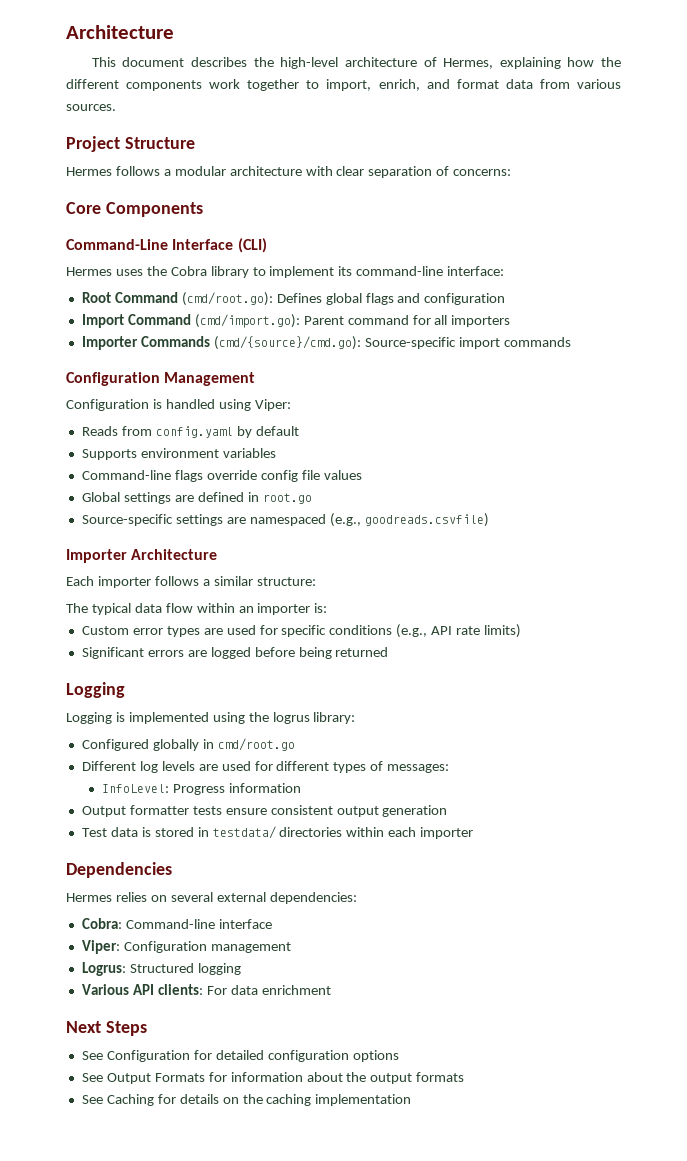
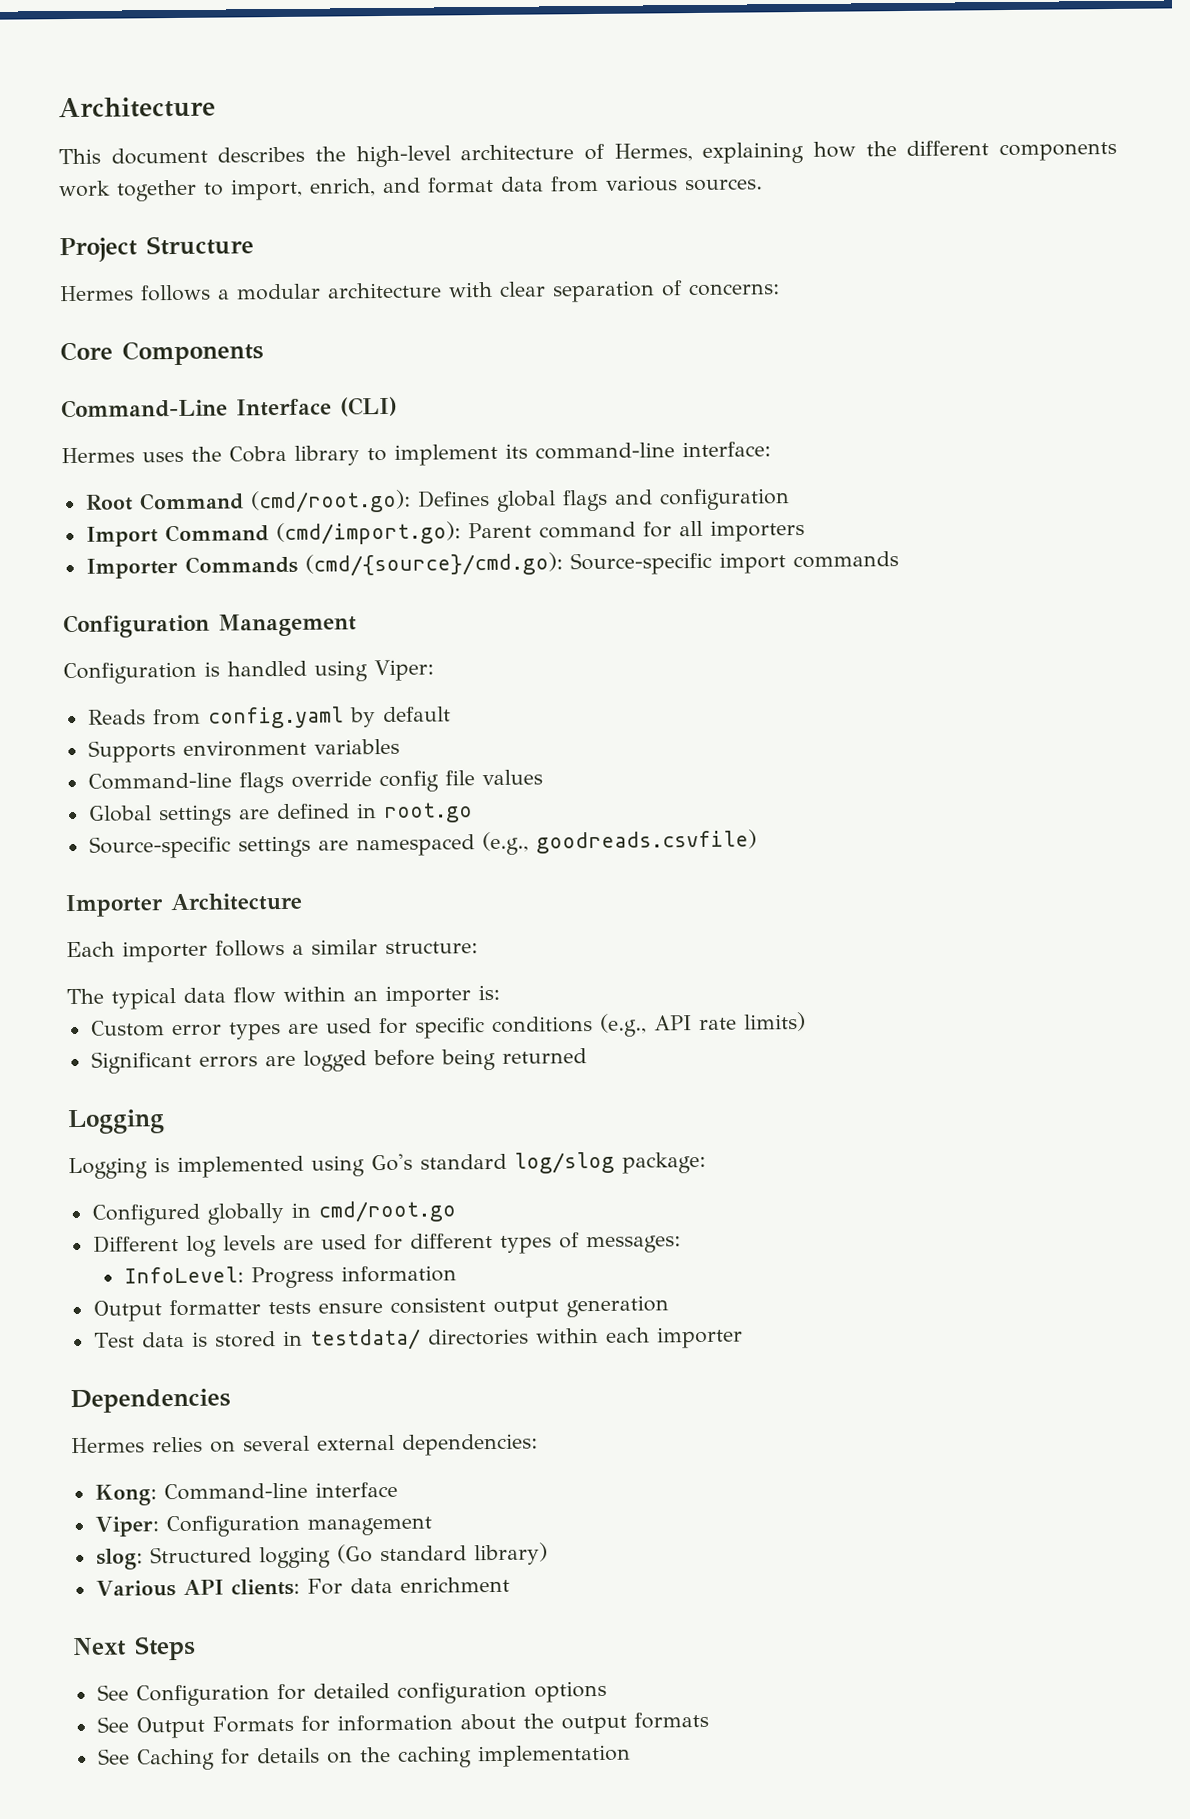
- Logging is implemented using the logrus library:
+ Logging is implemented using Go's standard log/slog package:
- Cobra: Command-line interface
+ Kong: Command-line interface
- Logrus: Structured logging
+ slog: Structured logging (Go standard library)

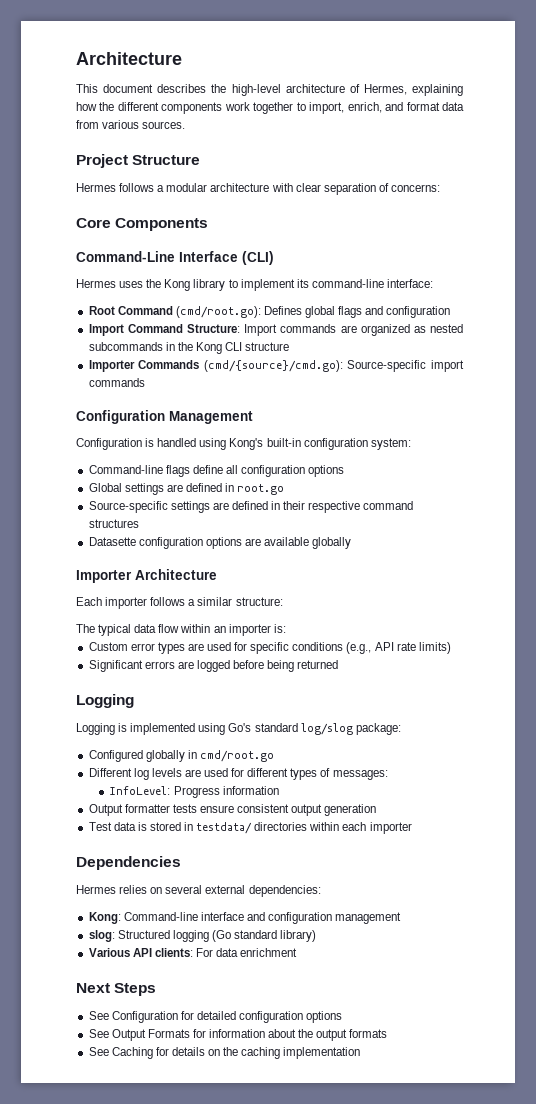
- Hermes uses the Cobra library to implement its command-line interface:
+ Hermes uses the Kong library to implement its command-line interface:
- Import Command (cmd/import.go): Parent command for all importers
+ Import Command Structure: Import commands are organized as nested subcommands in the Kong CLI structure
- Configuration is handled using Viper:
- Reads from config.yaml by default
- Supports environment variables
- Command-line flags override config file values
+ Configuration is handled using Kong's built-in configuration system:
+ Command-line flags define all configuration options
- Source-specific settings are namespaced (e.g., goodreads.csvfile)
+ Source-specific settings are defined in their respective command structures
+ Datasette configuration options are available globally
- Kong: Command-line interface
- Viper: Configuration management
+ Kong: Command-line interface and configuration management

